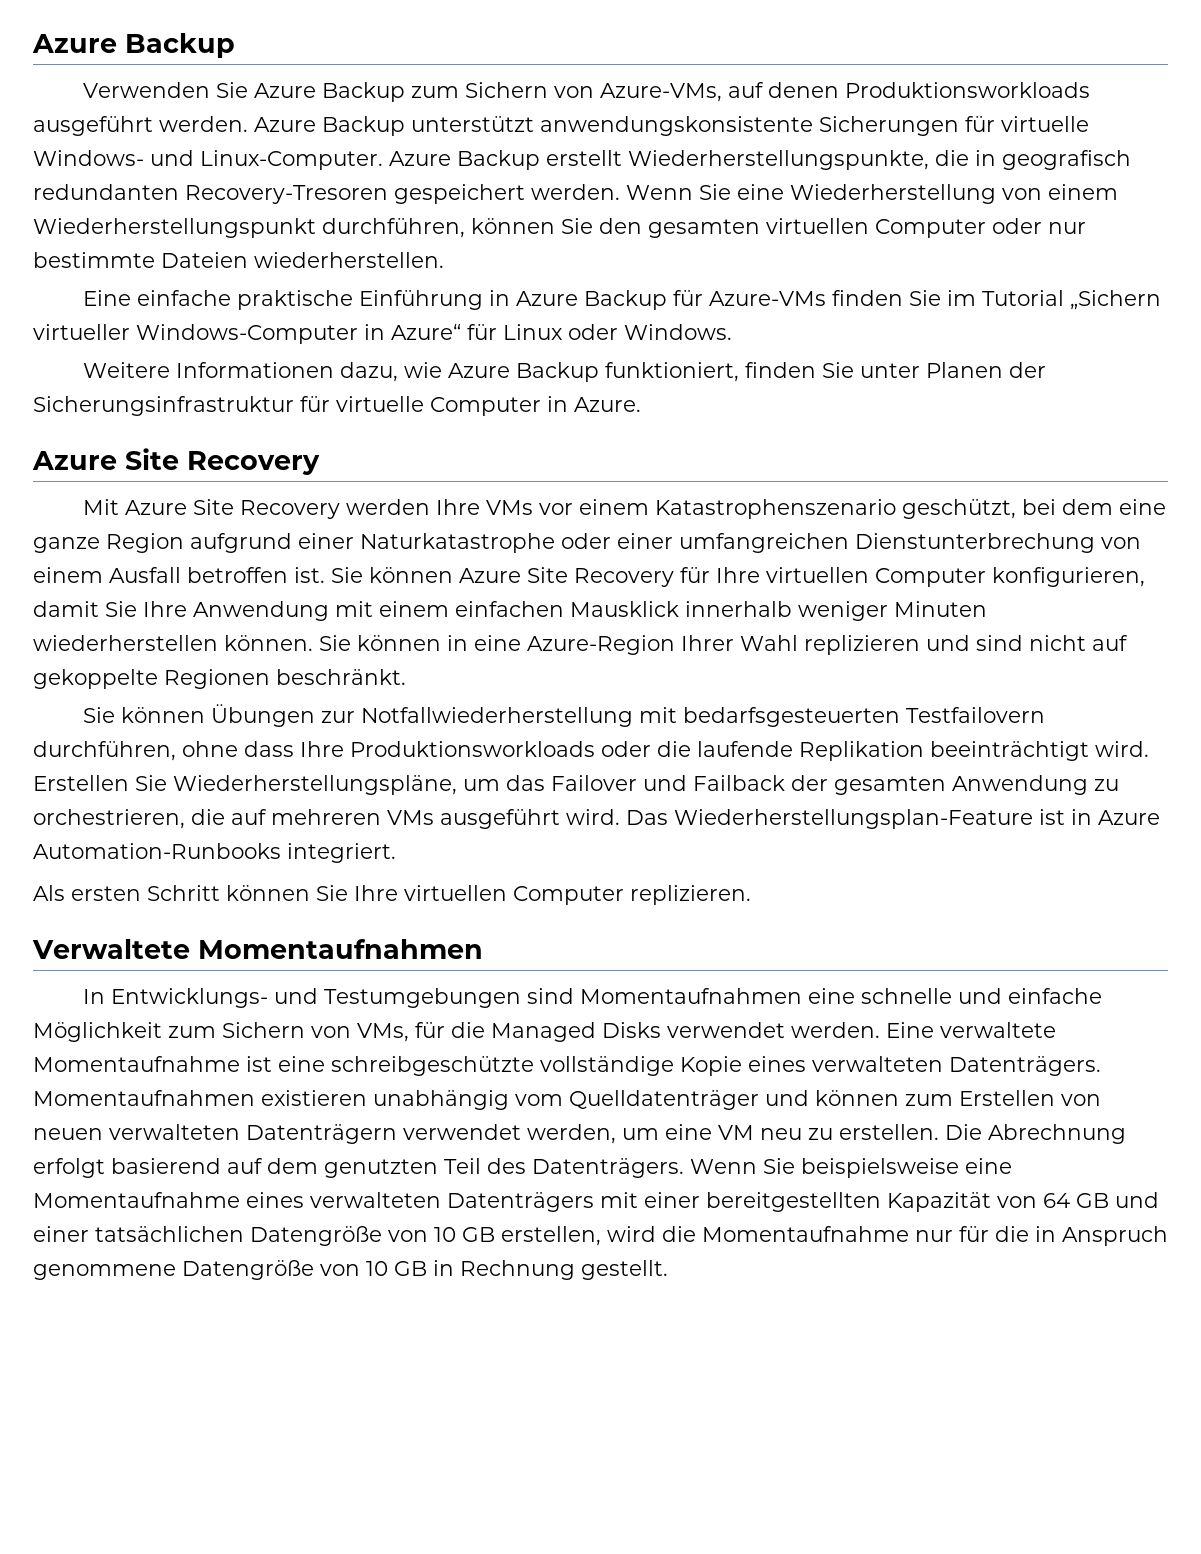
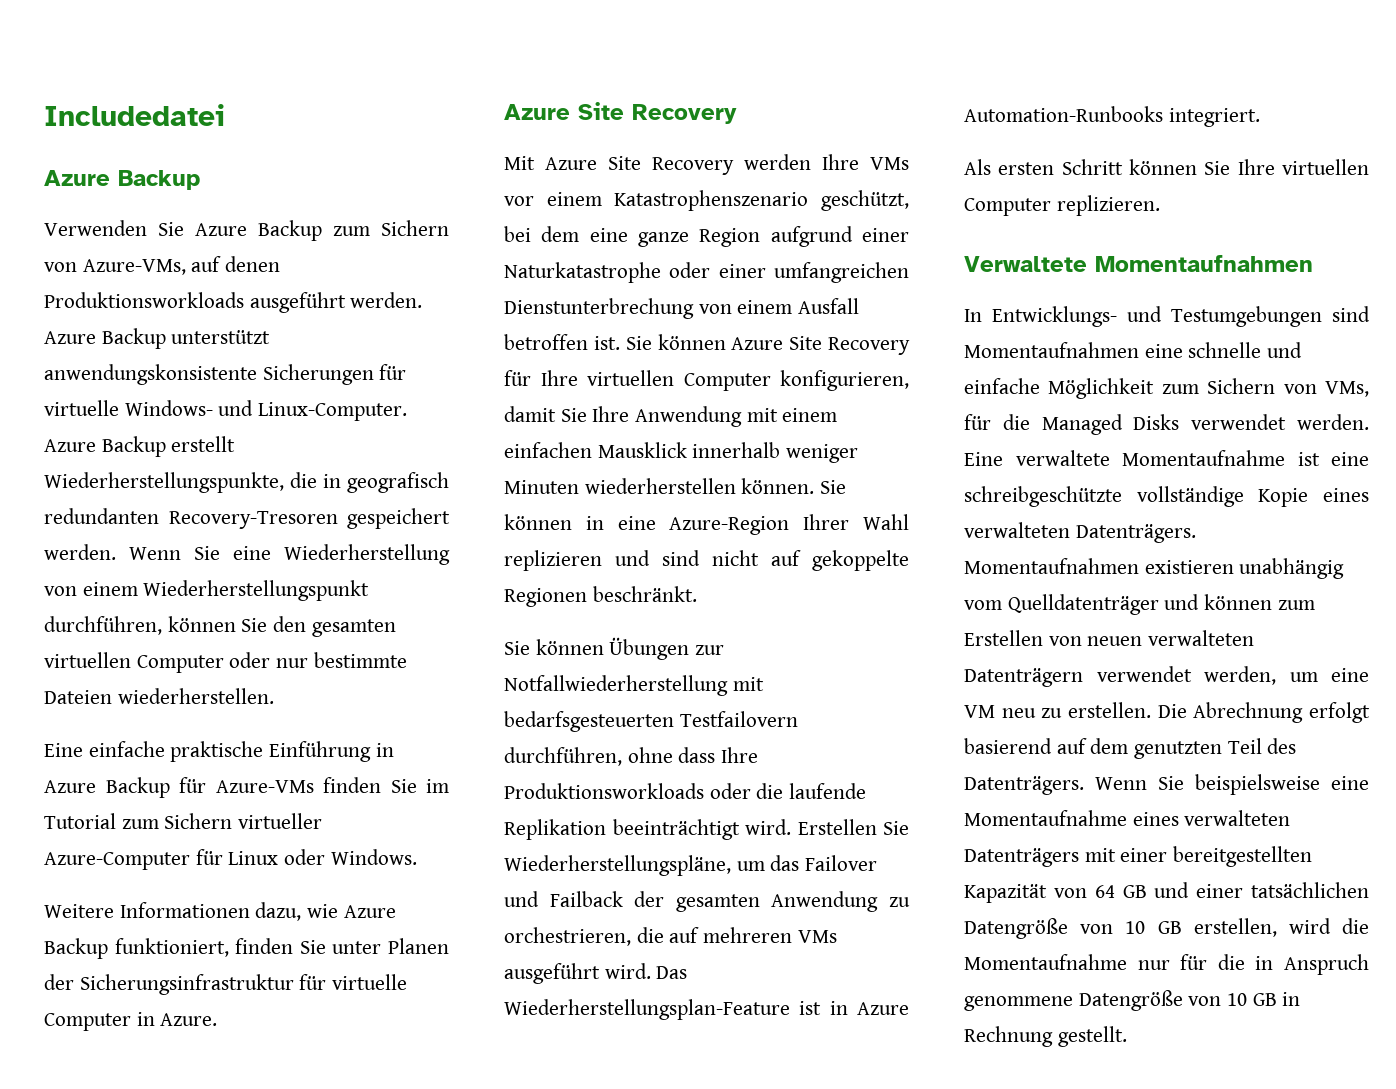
+ Includedatei
- Eine einfache praktische Einführung in Azure Backup für Azure-VMs finden Sie im Tutorial „Sichern virtueller Windows-Computer in Azure“ für Linux oder Windows.
+ Eine einfache praktische Einführung in Azure Backup für Azure-VMs finden Sie im Tutorial zum Sichern virtueller Azure-Computer für Linux oder Windows.

